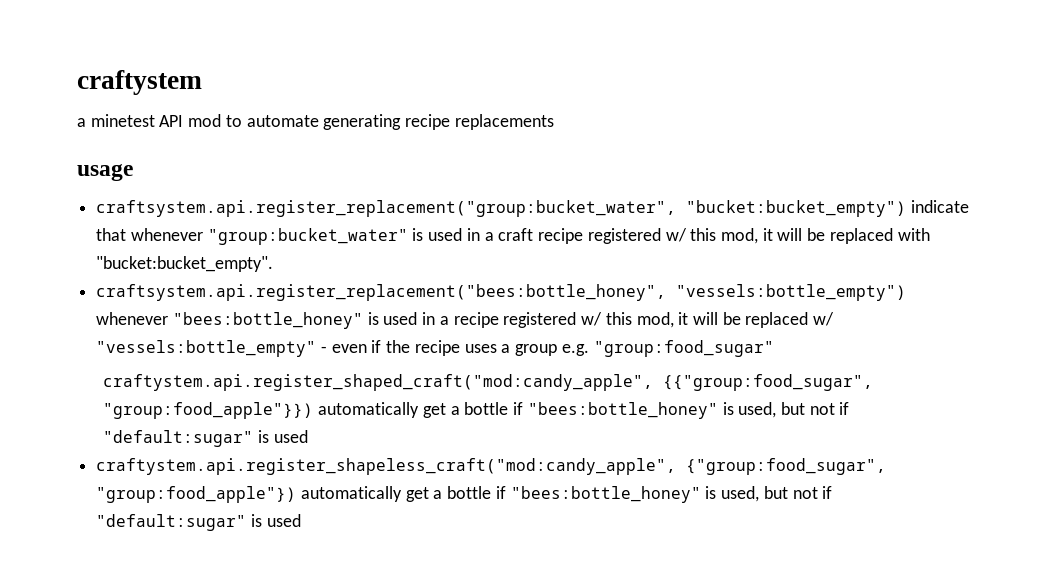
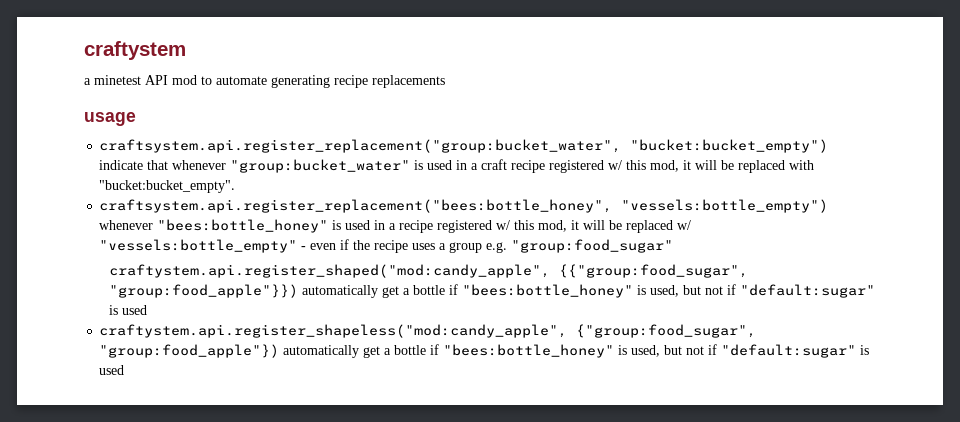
- craftystem.api.register_shaped_craft("mod:candy_apple", {{"group:food_sugar", "group:food_apple"}}) automatically get a bottle if "bees:bottle_honey" is used, but not if "default:sugar" is used
+ craftystem.api.register_shaped("mod:candy_apple", {{"group:food_sugar", "group:food_apple"}}) automatically get a bottle if "bees:bottle_honey" is used, but not if "default:sugar" is used
- craftystem.api.register_shapeless_craft("mod:candy_apple", {"group:food_sugar", "group:food_apple"}) automatically get a bottle if "bees:bottle_honey" is used, but not if "default:sugar" is used
+ craftystem.api.register_shapeless("mod:candy_apple", {"group:food_sugar", "group:food_apple"}) automatically get a bottle if "bees:bottle_honey" is used, but not if "default:sugar" is used

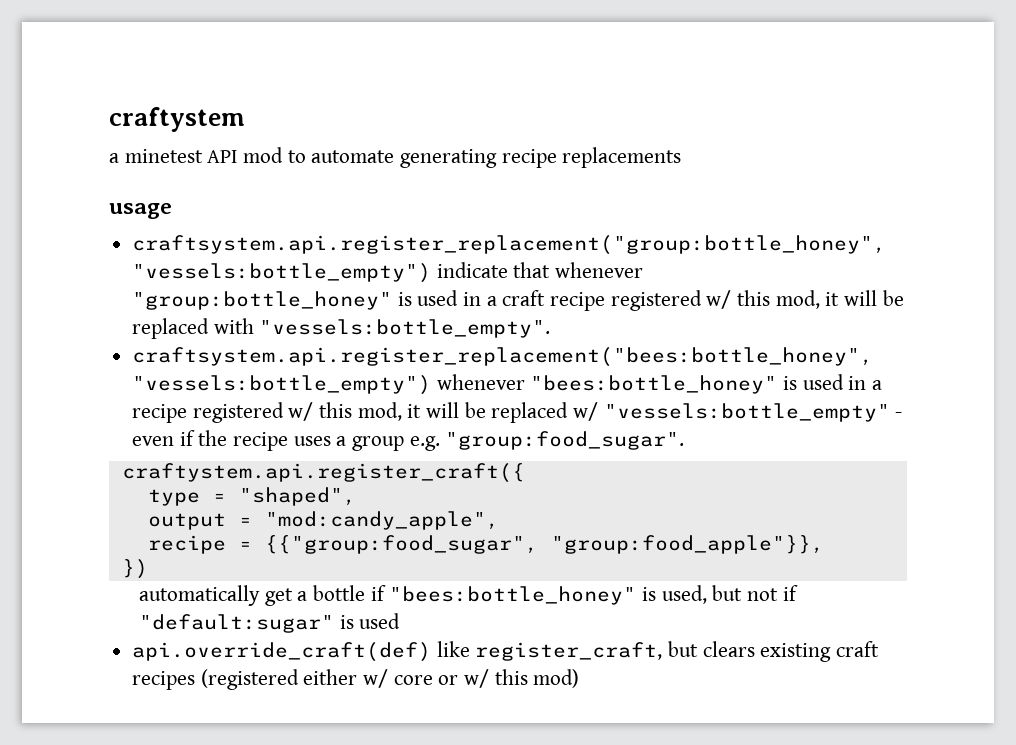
- craftsystem.api.register_replacement("group:bucket_water", "bucket:bucket_empty") indicate that whenever "group:bucket_water" is used in a craft recipe registered w/ this mod, it will be replaced with "bucket:bucket_empty".
+ craftsystem.api.register_replacement("group:bottle_honey", "vessels:bottle_empty") indicate that whenever "group:bottle_honey" is used in a craft recipe registered w/ this mod, it will be replaced with "vessels:bottle_empty".
- craftsystem.api.register_replacement("bees:bottle_honey", "vessels:bottle_empty") whenever "bees:bottle_honey" is used in a recipe registered w/ this mod, it will be replaced w/ "vessels:bottle_empty" - even if the recipe uses a group e.g. "group:food_sugar"
- craftystem.api.register_shaped("mod:candy_apple", {{"group:food_sugar", "group:food_apple"}}) automatically get a bottle if "bees:bottle_honey" is used, but not if "default:sugar" is used
+ craftsystem.api.register_replacement("bees:bottle_honey", "vessels:bottle_empty") whenever "bees:bottle_honey" is used in a recipe registered w/ this mod, it will be replaced w/ "vessels:bottle_empty" - even if the recipe uses a group e.g. "group:food_sugar".
+ craftystem.api.register_craft({
+ type = "shaped",
+ output = "mod:candy_apple",
+ recipe = {{"group:food_sugar", "group:food_apple"}},
+ })
+ automatically get a bottle if "bees:bottle_honey" is used, but not if "default:sugar" is used
- craftystem.api.register_shapeless("mod:candy_apple", {"group:food_sugar", "group:food_apple"}) automatically get a bottle if "bees:bottle_honey" is used, but not if "default:sugar" is used
+ api.override_craft(def) like register_craft, but clears existing craft recipes (registered either w/ core or w/ this mod)

